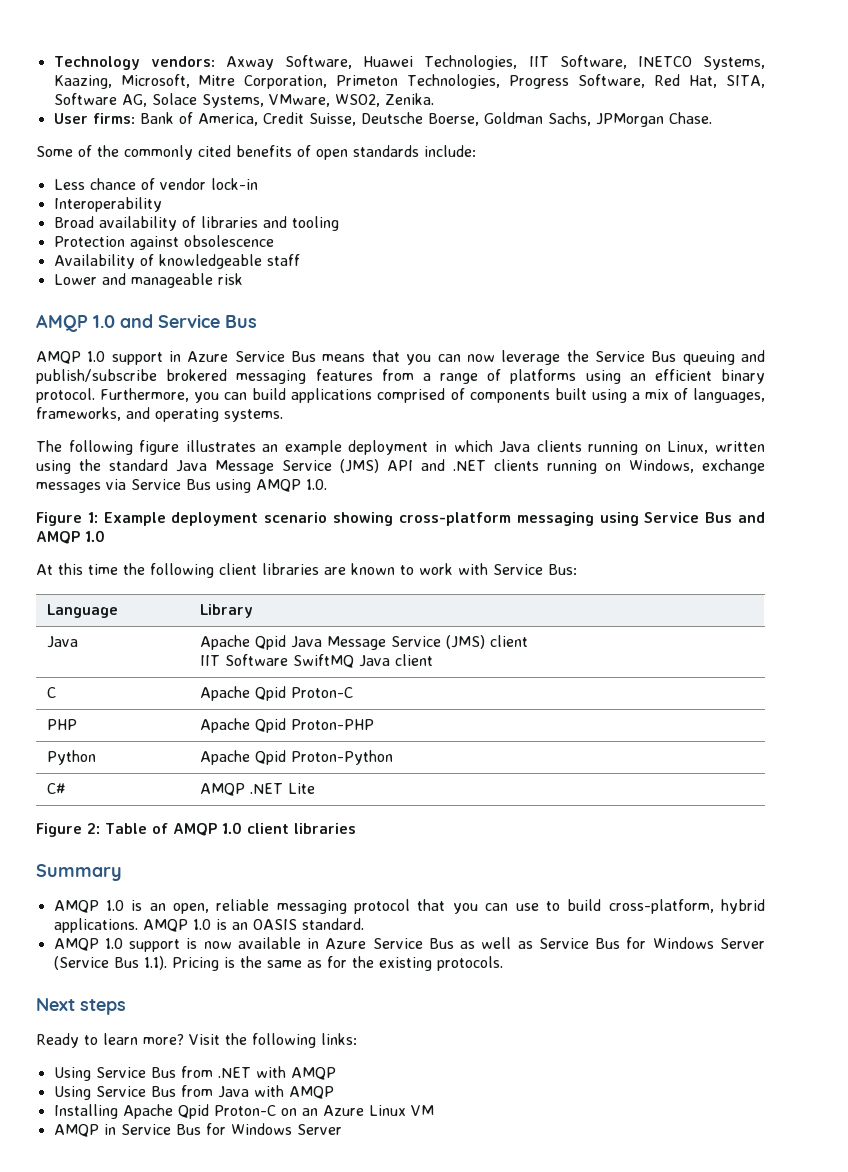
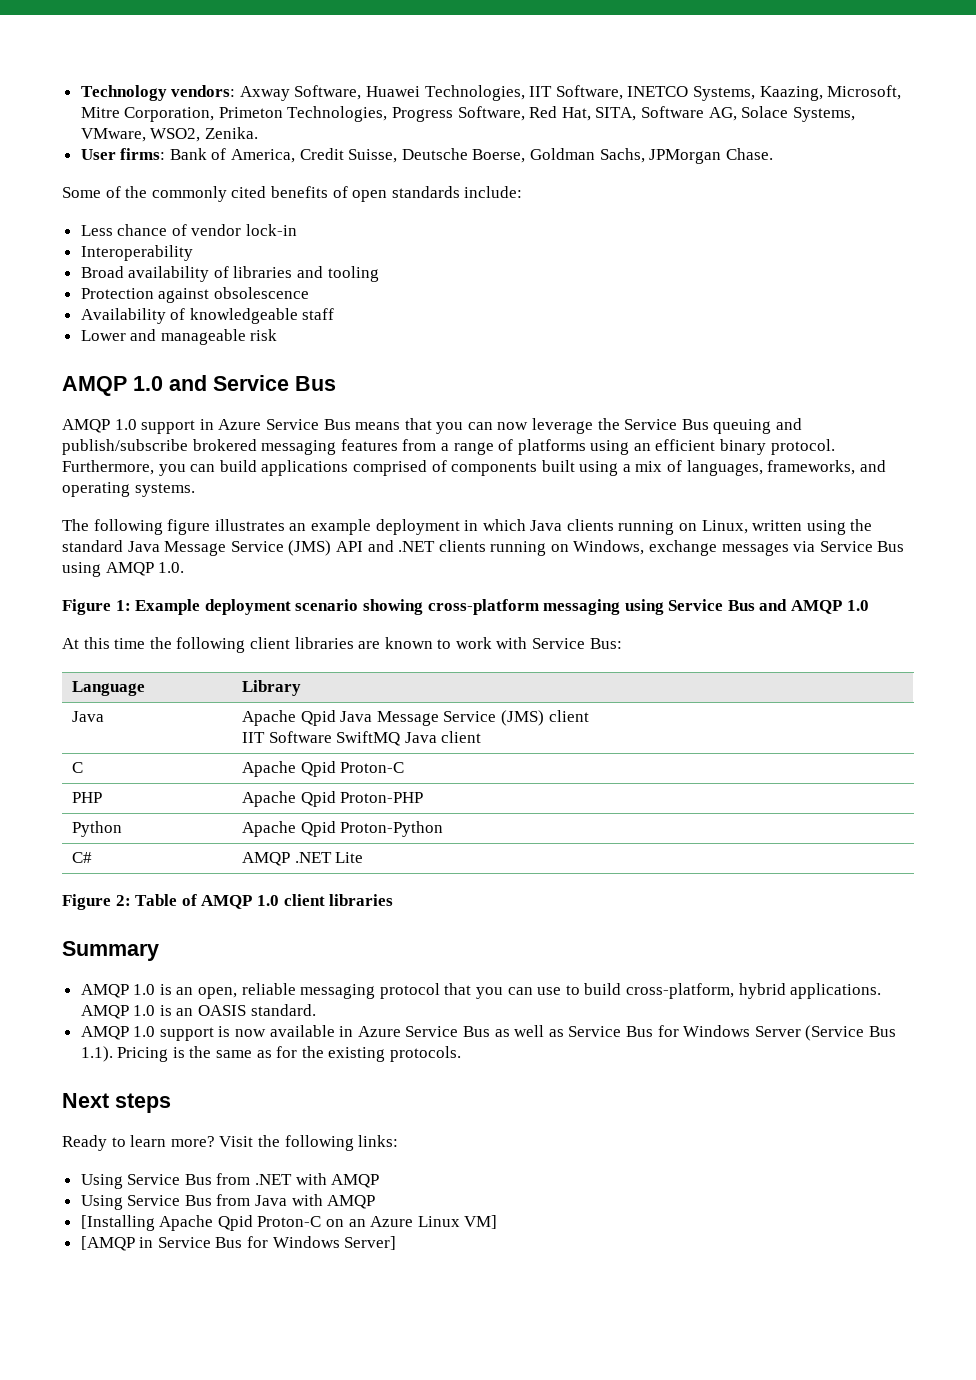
- Installing Apache Qpid Proton-C on an Azure Linux VM
- AMQP in Service Bus for Windows Server
+ [Installing Apache Qpid Proton-C on an Azure Linux VM]
+ [AMQP in Service Bus for Windows Server]

